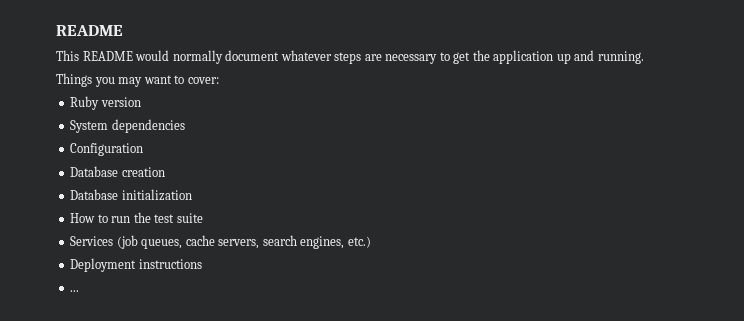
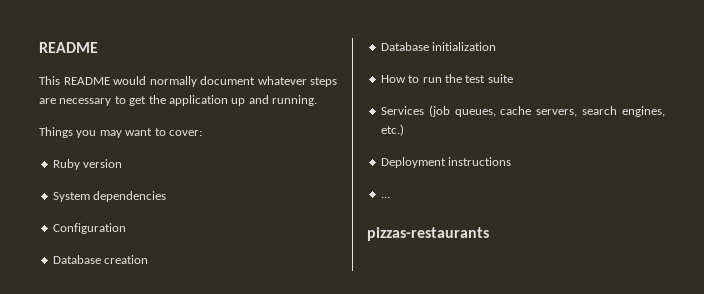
+ pizzas-restaurants

